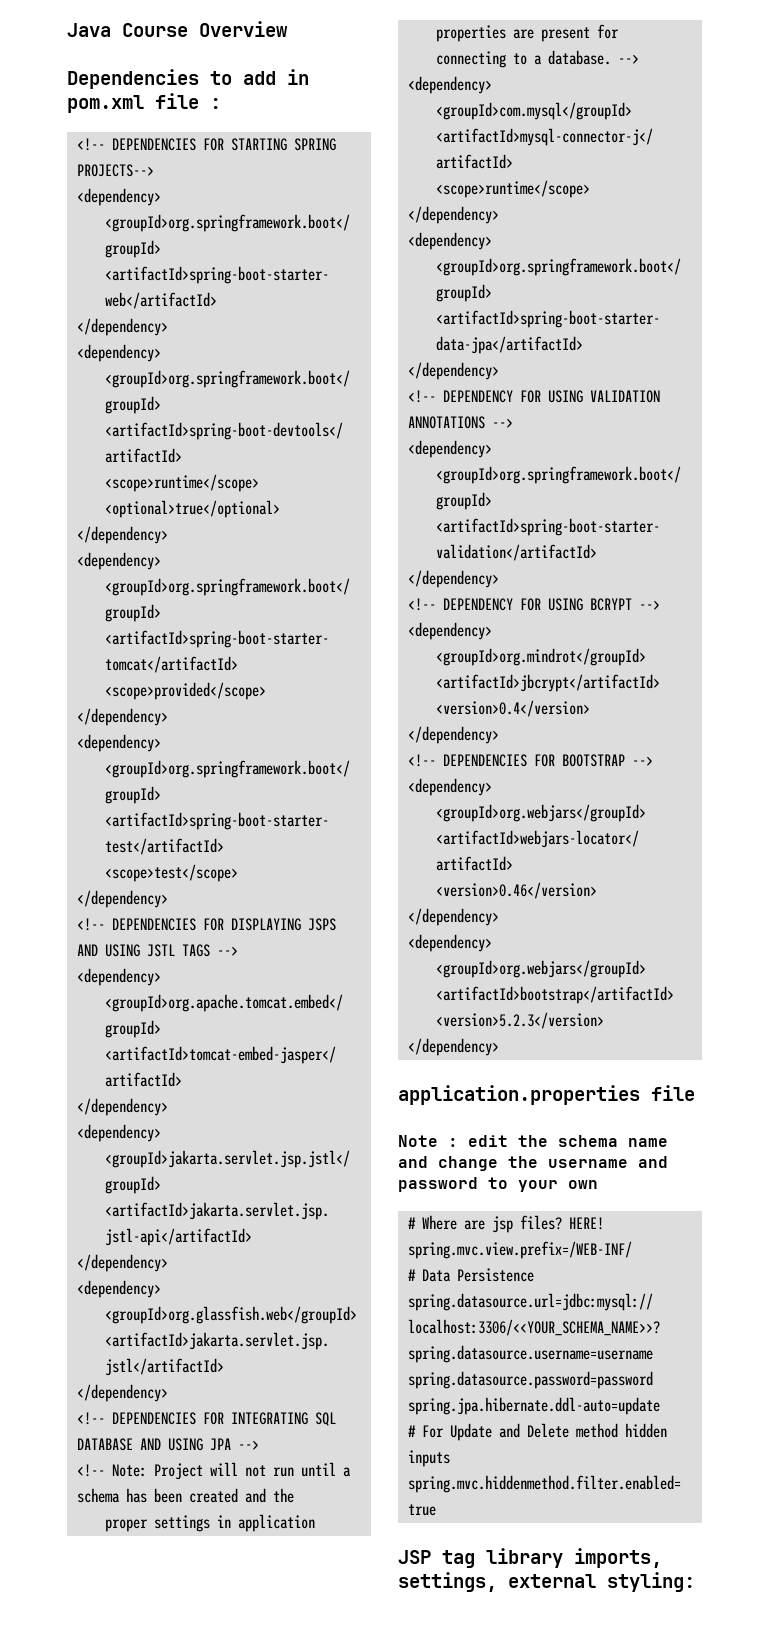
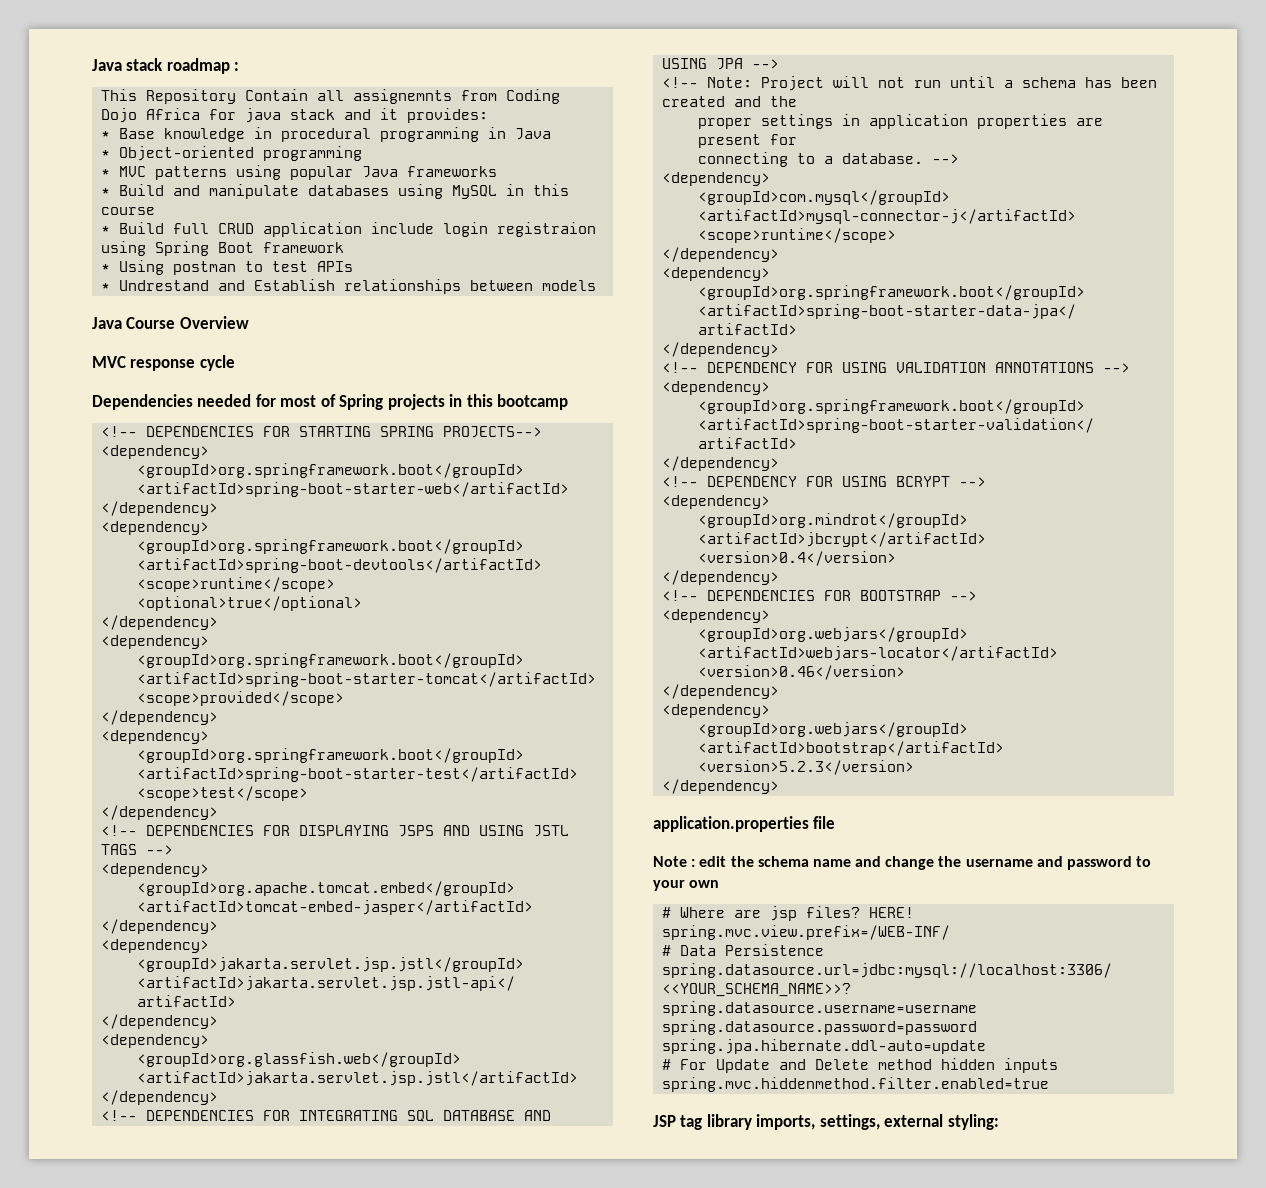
+ Java stack roadmap :
+ This Repository Contain all assignemnts from Coding Dojo Africa for java stack and it provides:
+ * Base knowledge in procedural programming in Java
+ * Object-oriented programming
+ * MVC patterns using popular Java frameworks
+ * Build and manipulate databases using MySQL in this course
+ * Build full CRUD application include login registraion using Spring Boot framework
+ * Using postman to test APIs
+ * Undrestand and Establish relationships between models
  Java Course Overview
- Dependencies to add in pom.xml file :
+ MVC response cycle
+ Dependencies needed for most of Spring projects in this bootcamp

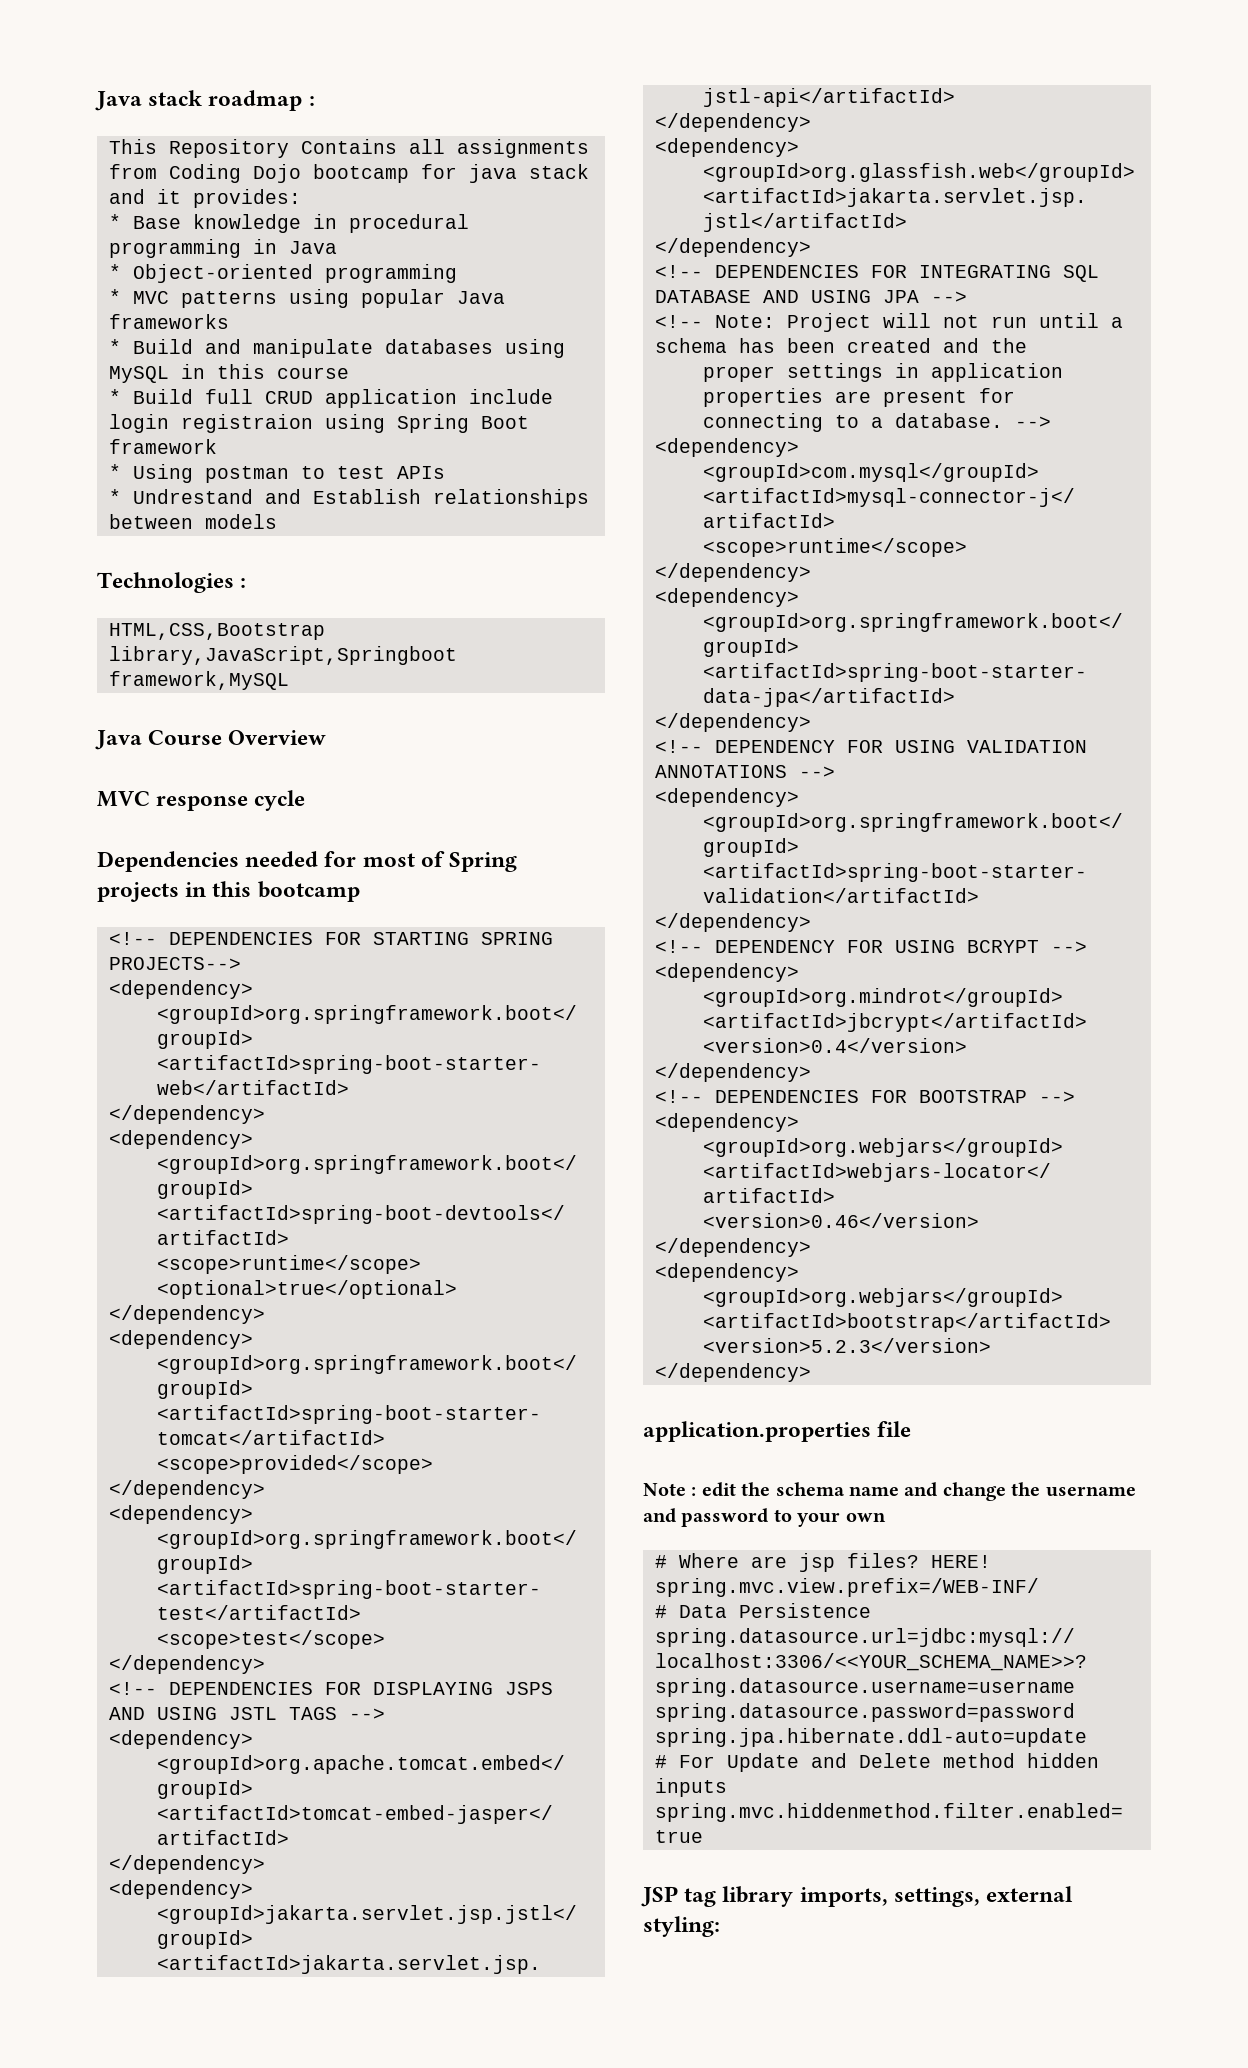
- This Repository Contain all assignemnts from Coding Dojo Africa for java stack and it provides:
+ This Repository Contains all assignments from Coding Dojo bootcamp for java stack and it provides:
+ Technologies :
+ HTML,CSS,Bootstrap library,JavaScript,Springboot framework,MySQL

